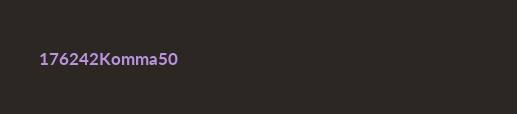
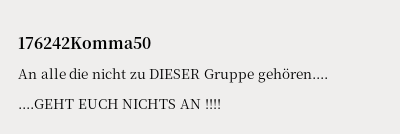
+ An alle die nicht zu DIESER Gruppe gehören....
+ ....GEHT EUCH NICHTS AN !!!!

